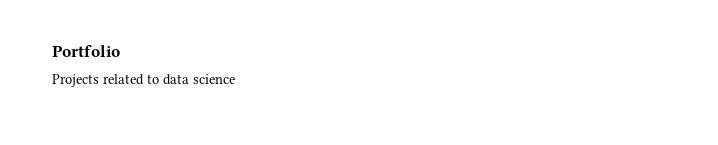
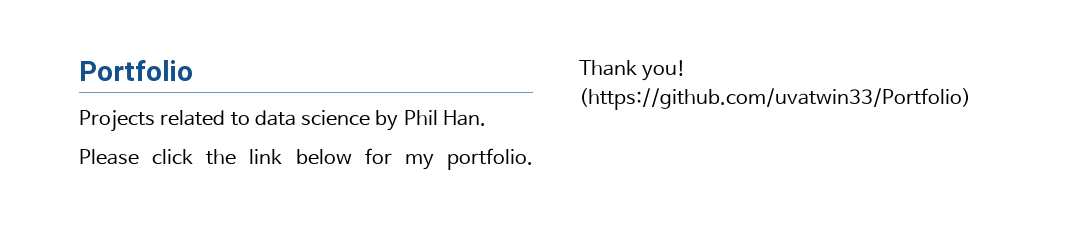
- Projects related to data science
+ Projects related to data science by Phil Han.
+ Please click the link below for my portfolio. Thank you! (https://github.com/uvatwin33/Portfolio)

